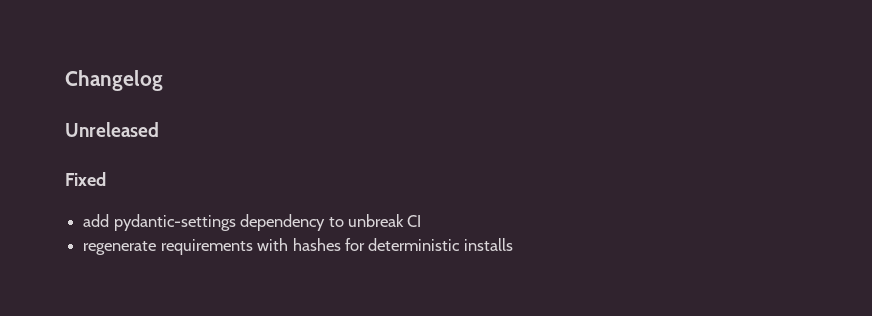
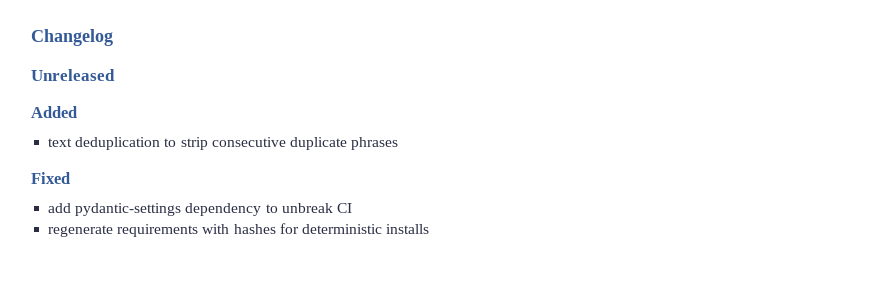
+ Added
+ text deduplication to strip consecutive duplicate phrases

